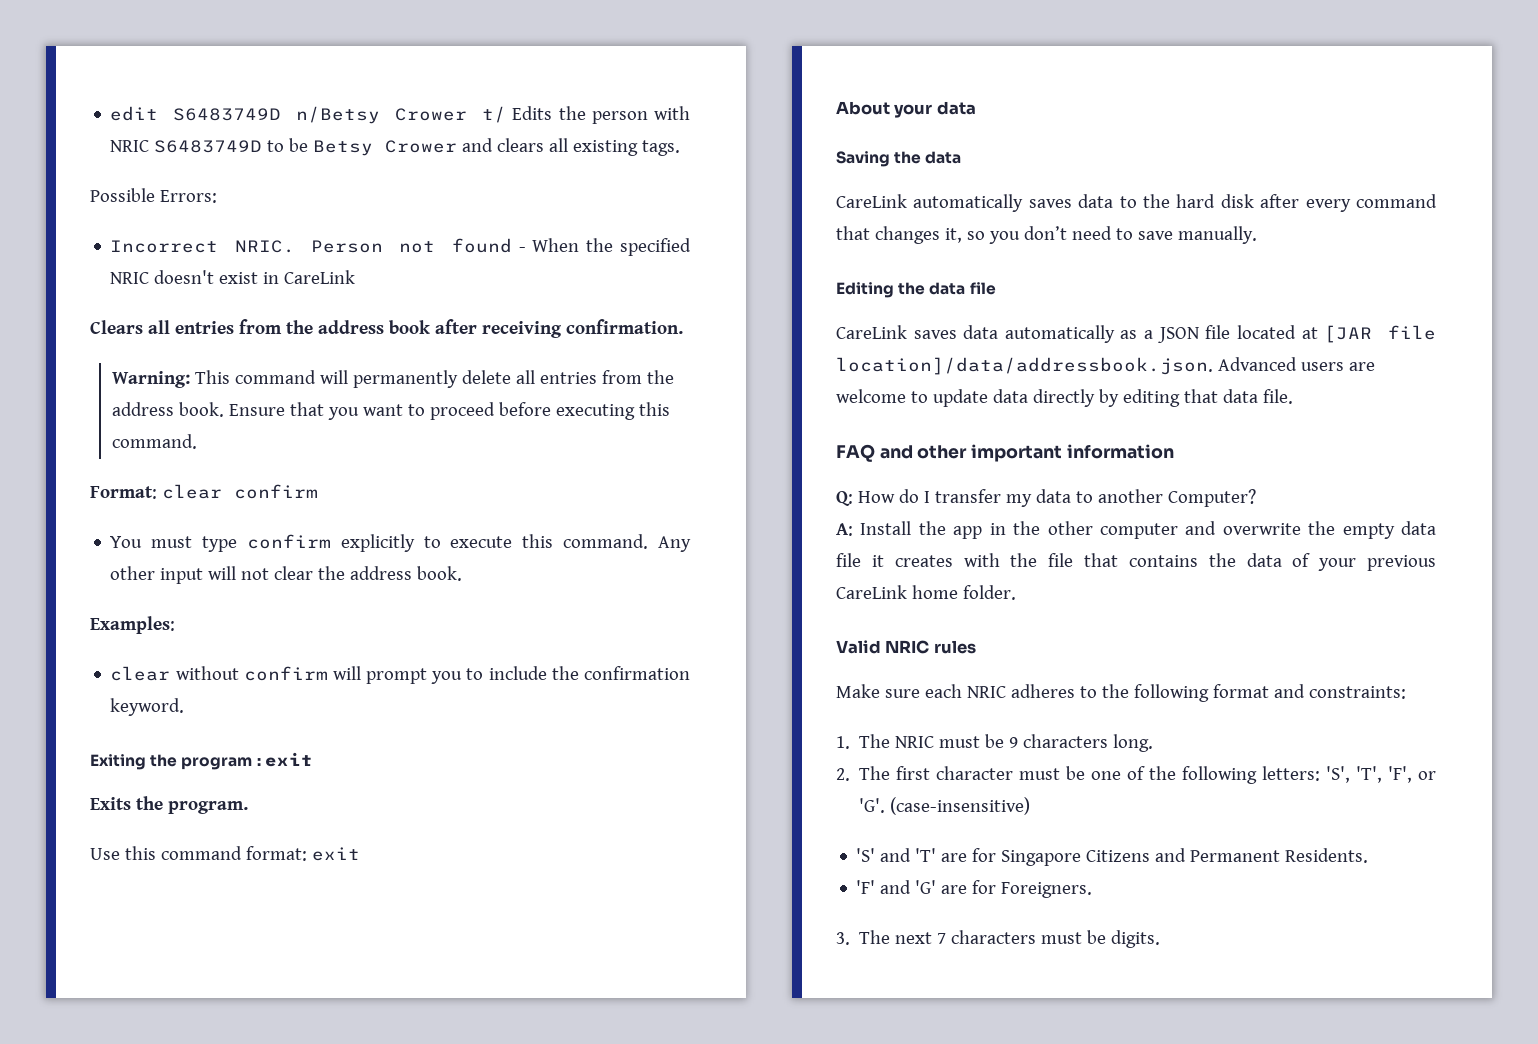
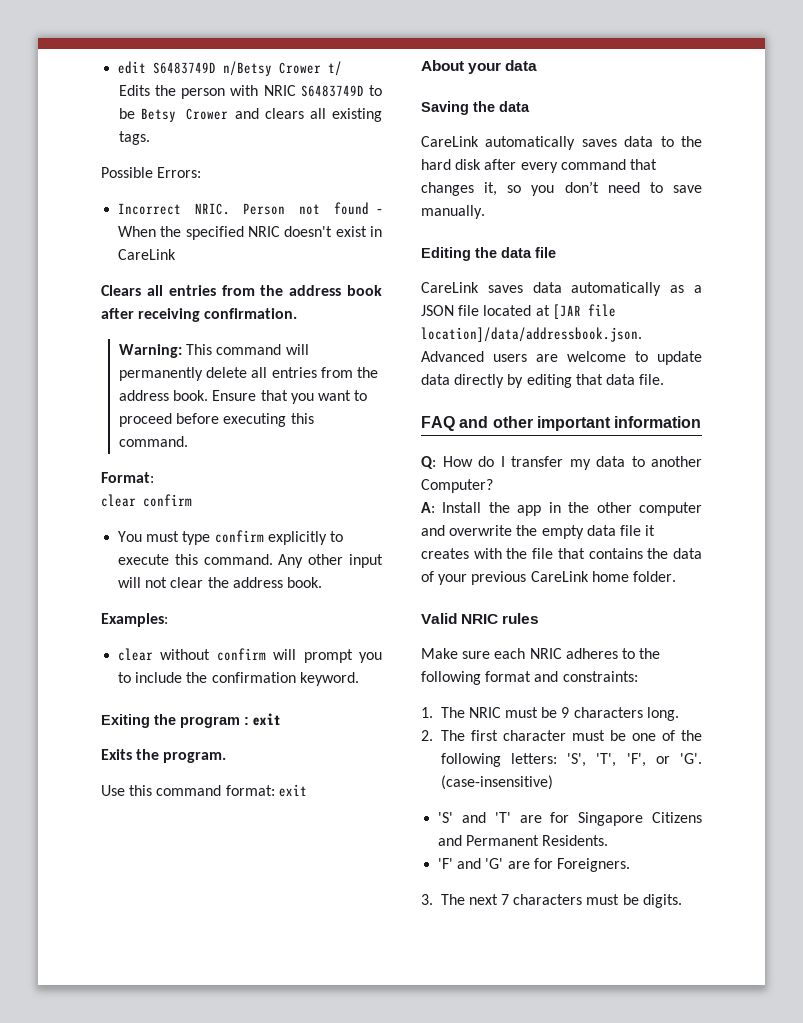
- edit S6483749D n/Betsy Crower t/ Edits the person with NRIC S6483749D to be Betsy Crower and clears all existing tags.
+ edit S6483749D n/Betsy Crower t/
+ Edits the person with NRIC S6483749D to be Betsy Crower and clears all existing tags.
- Format: clear confirm
+ Format:
+ clear confirm

